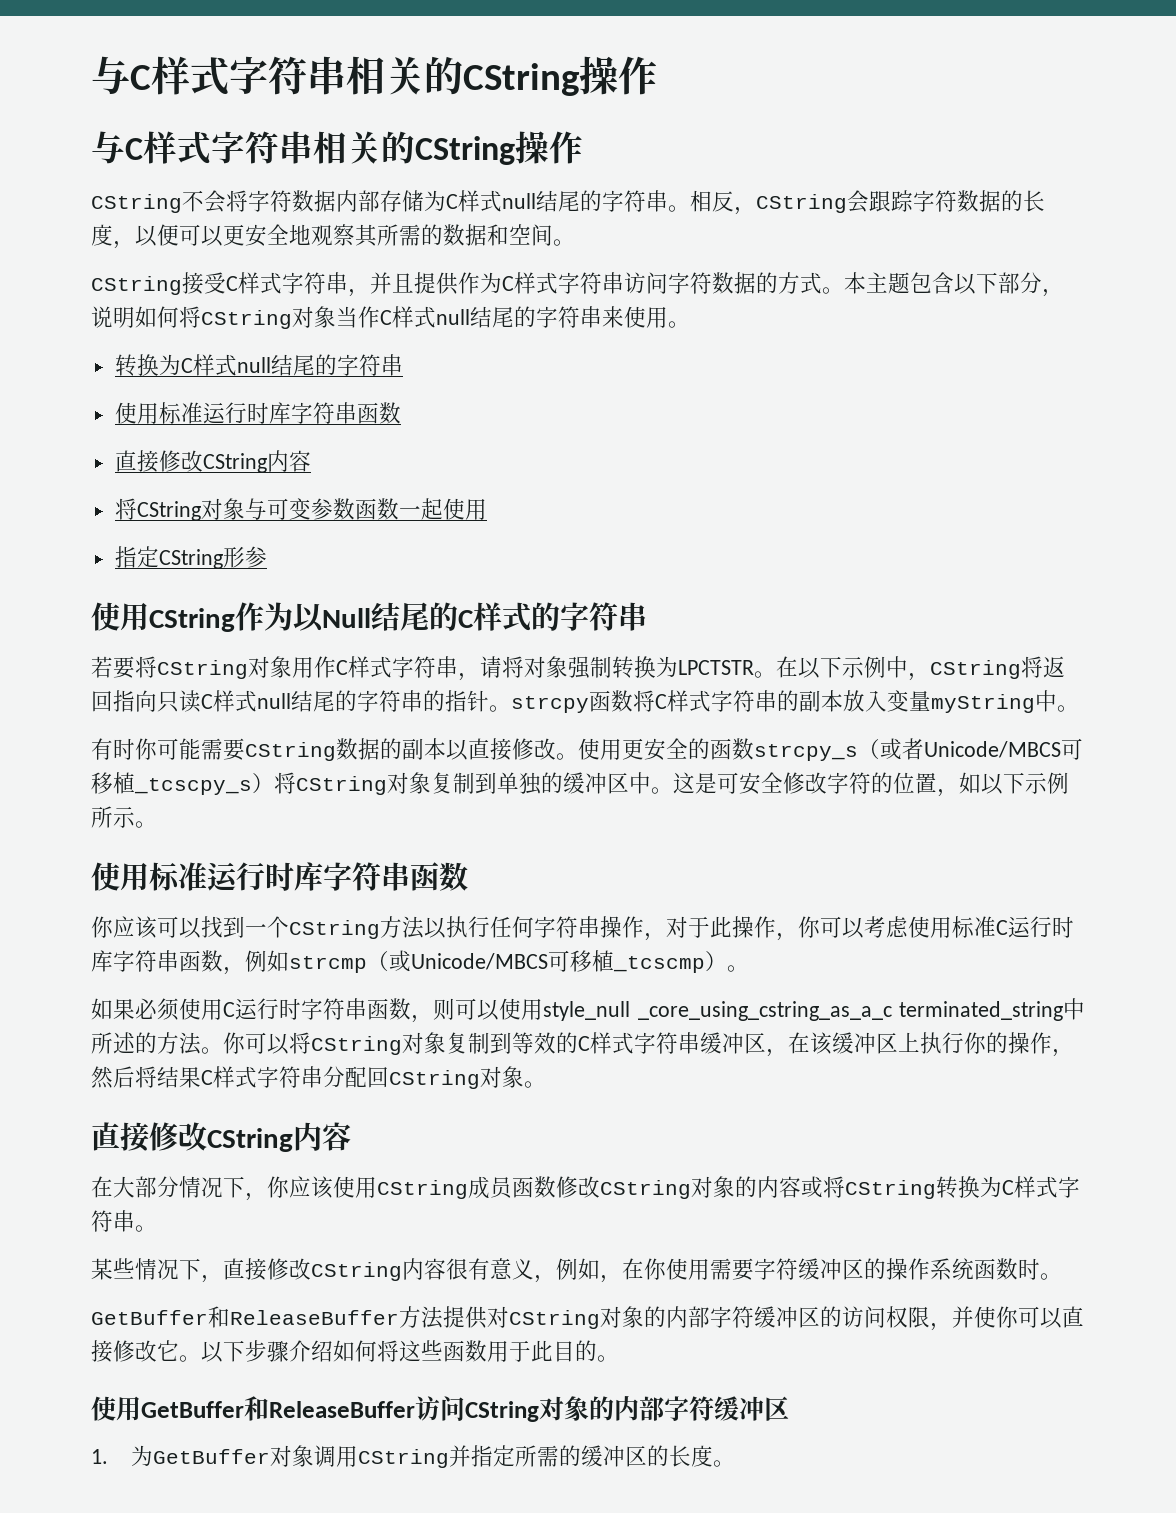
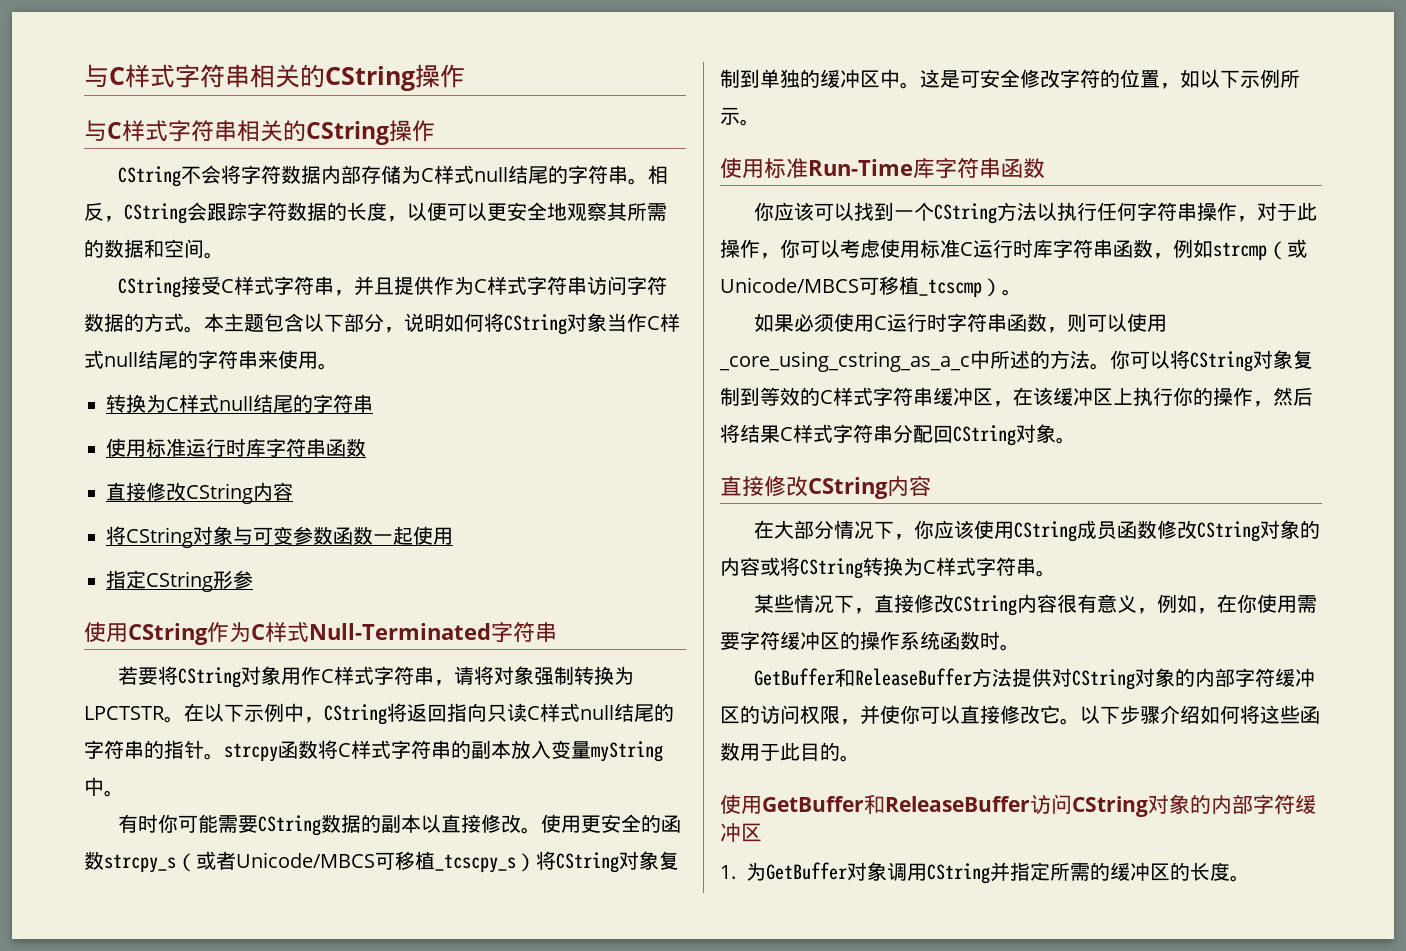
- 使用CString作为以Null结尾的C样式的字符串
+ 使用CString作为C样式Null-Terminated字符串
  这是可安全修改字符的位置，如以下示例所示。
- 使用标准运行时库字符串函数
+ 使用标准Run-Time库字符串函数
- 如果必须使用C运行时字符串函数，则可以使用style_null _core_using_cstring_as_a_c terminated_string中所述的方法。
+ 如果必须使用C运行时字符串函数，则可以使用_core_using_cstring_as_a_c中所述的方法。

